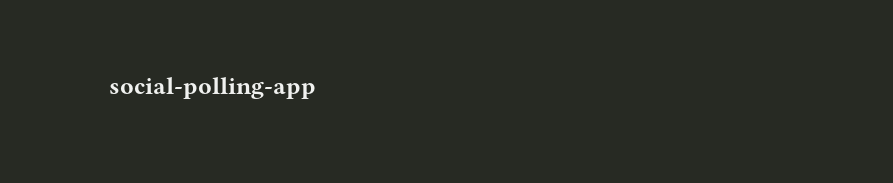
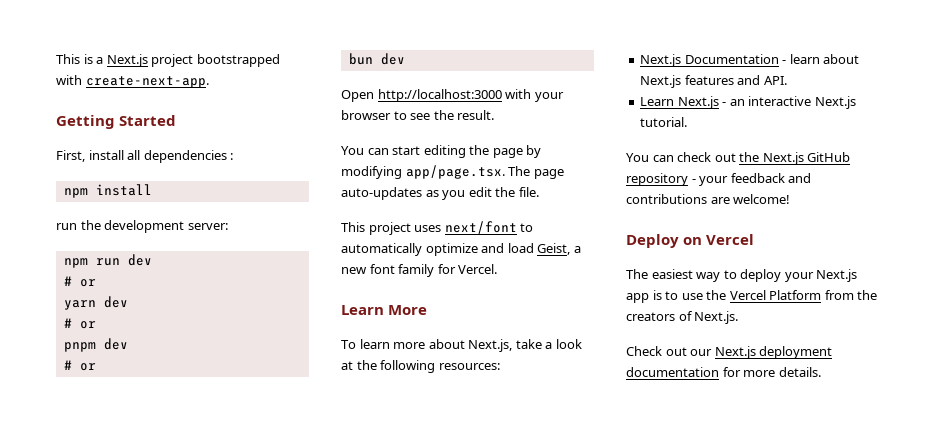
- social-polling-app
+ This is a Next.js project bootstrapped with create-next-app.
+ Getting Started
+ First, install all dependencies :
+ npm install
+ run the development server:
+ npm run dev
+ # or
+ yarn dev
+ # or
+ pnpm dev
+ # or
+ bun dev
+ Open http://localhost:3000 with your browser to see the result.
+ You can start editing the page by modifying app/page.tsx. The page auto-updates as you edit the file.
+ This project uses next/font to automatically optimize and load Geist, a new font family for Vercel.
+ Learn More
+ To learn more about Next.js, take a look at the following resources:
+ Next.js Documentation - learn about Next.js features and API.
+ Learn Next.js - an interactive Next.js tutorial.
+ You can check out the Next.js GitHub repository - your feedback and contributions are welcome!
+ Deploy on Vercel
+ The easiest way to deploy your Next.js app is to use the Vercel Platform from the creators of Next.js.
+ Check out our Next.js deployment documentation for more details.

